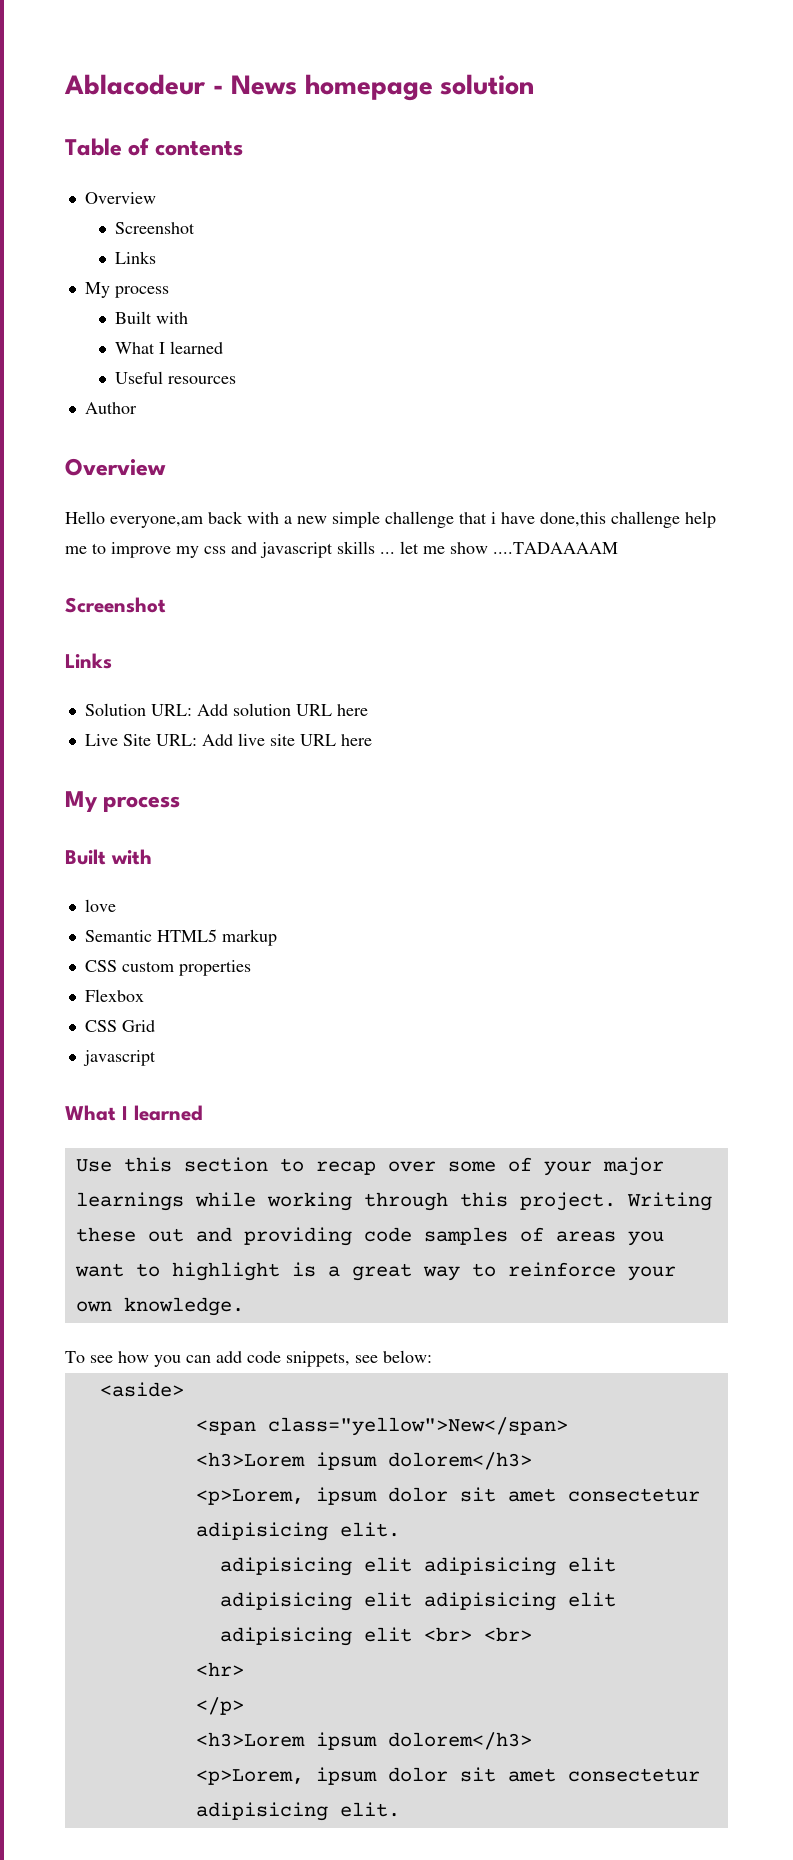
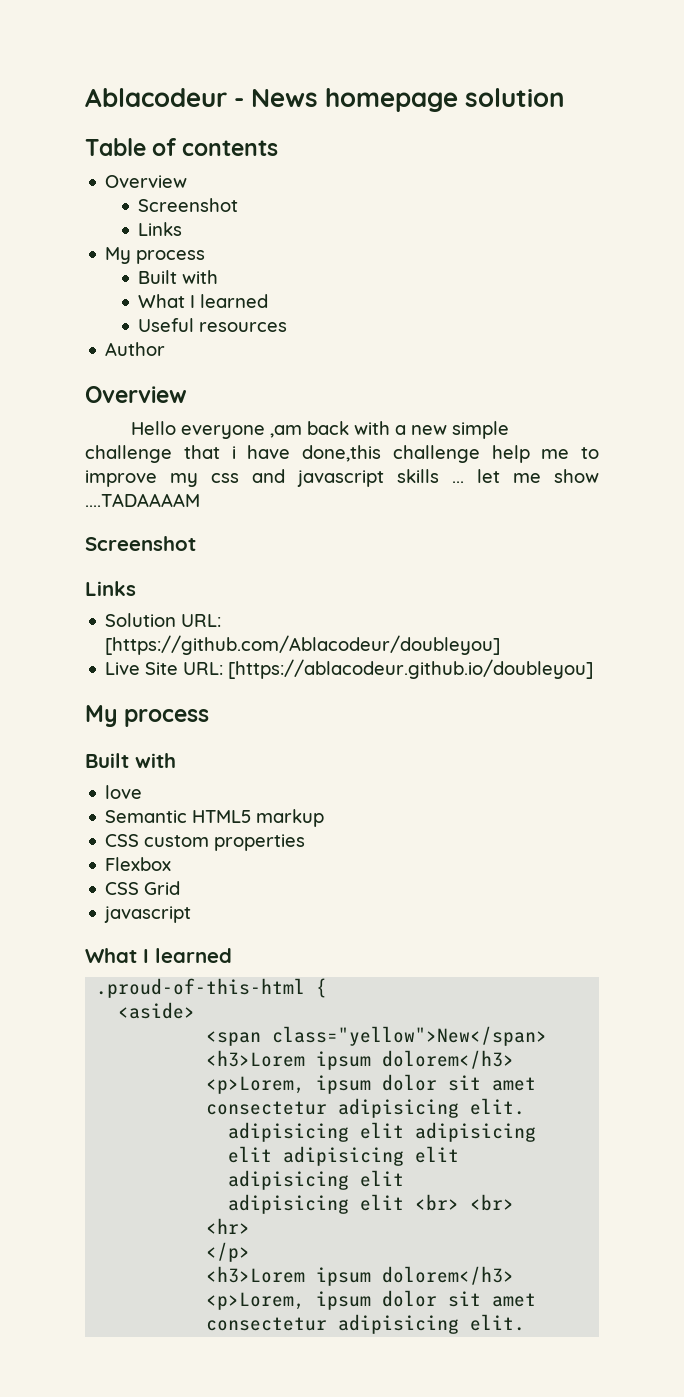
- Hello everyone,am back with a new simple challenge that i have done,this challenge help me to improve my css and javascript skills ... let me show ....TADAAAAM
+ Hello everyone ,am back with a new simple challenge that i have done,this challenge help me to improve my css and javascript skills ... let me show ....TADAAAAM
- Solution URL: Add solution URL here
+ Solution URL: [https://github.com/Ablacodeur/doubleyou]
- Live Site URL: Add live site URL here
+ Live Site URL: [https://ablacodeur.github.io/doubleyou]
- Use this section to recap over some of your major learnings while working through this project. Writing these out and providing code samples of areas you want to highlight is a great way to reinforce your own knowledge.
- To see how you can add code snippets, see below:
+ .proud-of-this-html {

